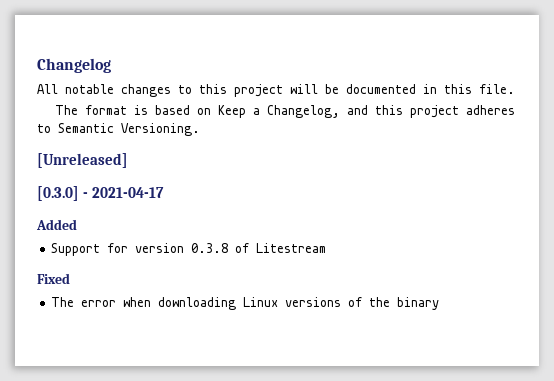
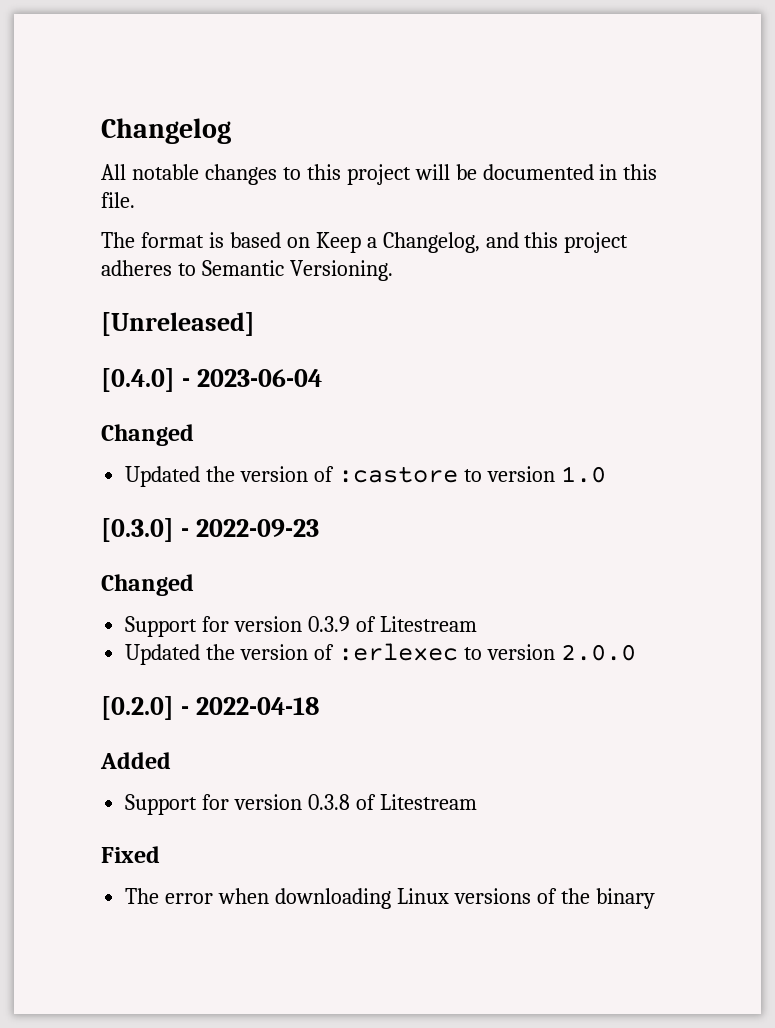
- [0.3.0] - 2021-04-17
+ [0.4.0] - 2023-06-04
+ Changed
+ Updated the version of :castore to version 1.0
+ [0.3.0] - 2022-09-23
+ Changed
+ Support for version 0.3.9 of Litestream
+ Updated the version of :erlexec to version 2.0.0
+ [0.2.0] - 2022-04-18

